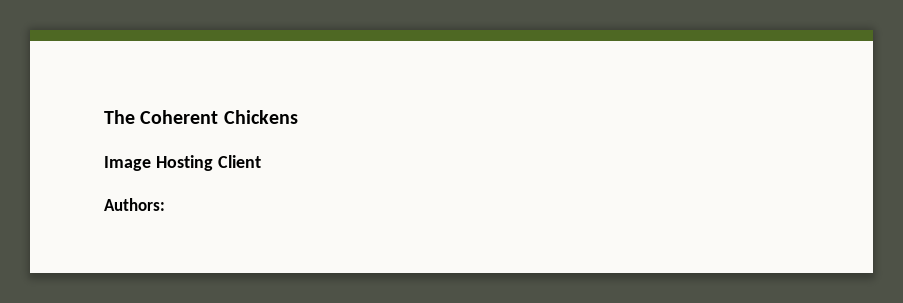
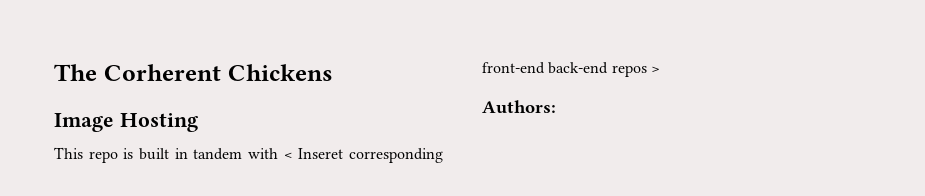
- The Coherent Chickens
+ The Corherent Chickens
- Image Hosting Client
+ Image Hosting
+ This repo is built in tandem with < Inseret corresponding front-end back-end repos >

